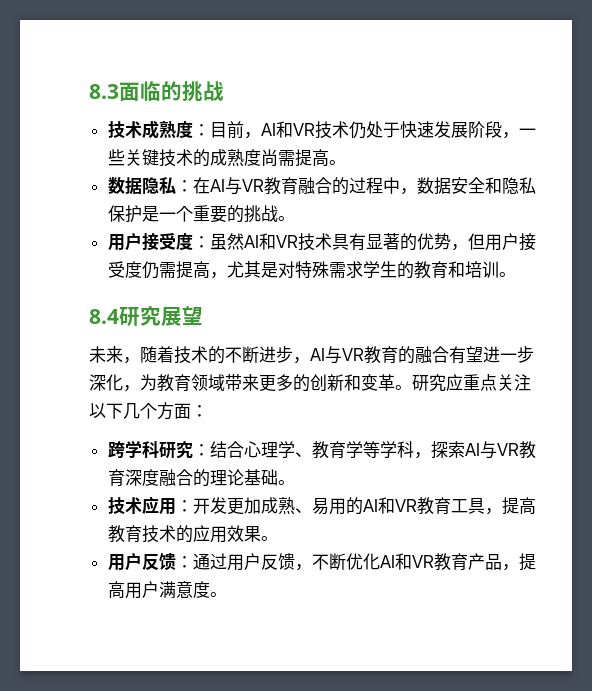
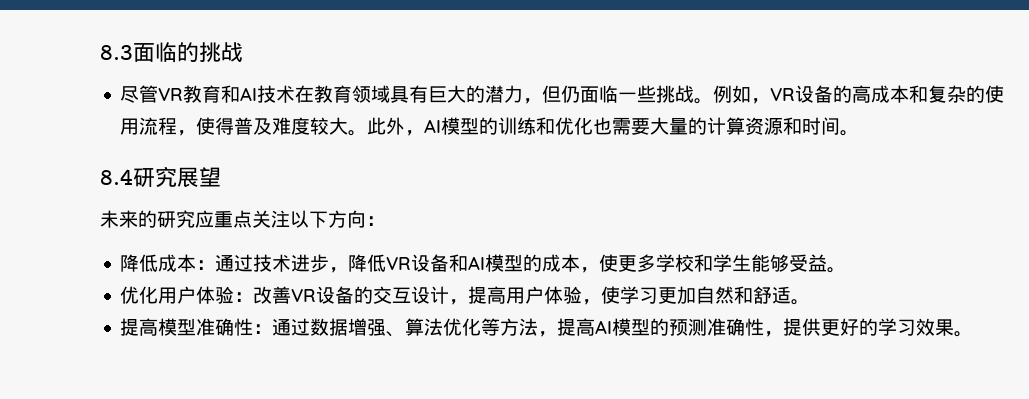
- 技术成熟度：目前，AI和VR技术仍处于快速发展阶段，一些关键技术的成熟度尚需提高。
- 数据隐私：在AI与VR教育融合的过程中，数据安全和隐私保护是一个重要的挑战。
- 用户接受度：虽然AI和VR技术具有显著的优势，但用户接受度仍需提高，尤其是对特殊需求学生的教育和培训。
+ 尽管VR教育和AI技术在教育领域具有巨大的潜力，但仍面临一些挑战。例如，VR设备的高成本和复杂的使用流程，使得普及难度较大。此外，AI模型的训练和优化也需要大量的计算资源和时间。
- 未来，随着技术的不断进步，AI与VR教育的融合有望进一步深化，为教育领域带来更多的创新和变革。研究应重点关注以下几个方面：
+ 未来的研究应重点关注以下方向：
- 跨学科研究：结合心理学、教育学等学科，探索AI与VR教育深度融合的理论基础。
- 技术应用：开发更加成熟、易用的AI和VR教育工具，提高教育技术的应用效果。
- 用户反馈：通过用户反馈，不断优化AI和VR教育产品，提高用户满意度。
+ 降低成本：通过技术进步，降低VR设备和AI模型的成本，使更多学校和学生能够受益。
+ 优化用户体验：改善VR设备的交互设计，提高用户体验，使学习更加自然和舒适。
+ 提高模型准确性：通过数据增强、算法优化等方法，提高AI模型的预测准确性，提供更好的学习效果。

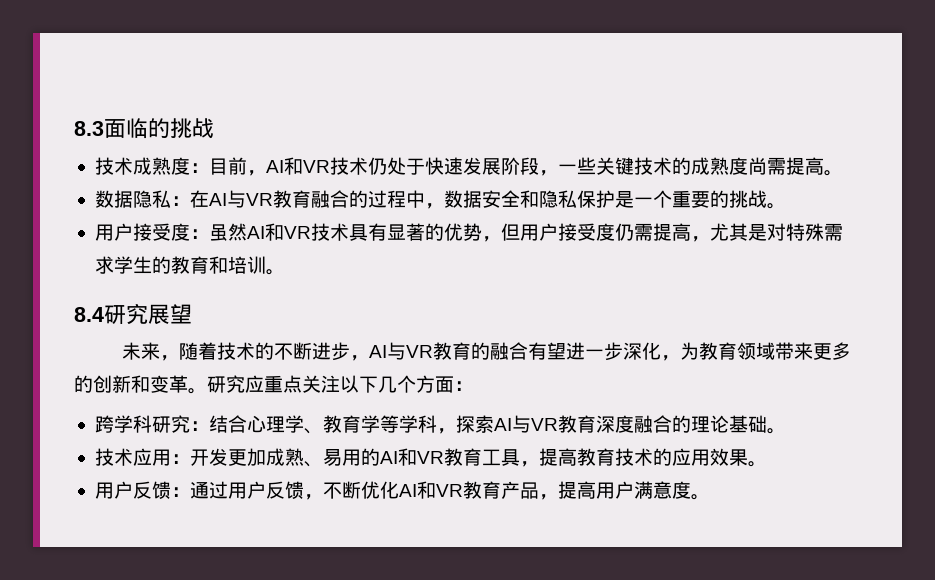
- 尽管VR教育和AI技术在教育领域具有巨大的潜力，但仍面临一些挑战。例如，VR设备的高成本和复杂的使用流程，使得普及难度较大。此外，AI模型的训练和优化也需要大量的计算资源和时间。
+ 技术成熟度：目前，AI和VR技术仍处于快速发展阶段，一些关键技术的成熟度尚需提高。
+ 数据隐私：在AI与VR教育融合的过程中，数据安全和隐私保护是一个重要的挑战。
+ 用户接受度：虽然AI和VR技术具有显著的优势，但用户接受度仍需提高，尤其是对特殊需求学生的教育和培训。
- 未来的研究应重点关注以下方向：
+ 未来，随着技术的不断进步，AI与VR教育的融合有望进一步深化，为教育领域带来更多的创新和变革。研究应重点关注以下几个方面：
- 降低成本：通过技术进步，降低VR设备和AI模型的成本，使更多学校和学生能够受益。
- 优化用户体验：改善VR设备的交互设计，提高用户体验，使学习更加自然和舒适。
- 提高模型准确性：通过数据增强、算法优化等方法，提高AI模型的预测准确性，提供更好的学习效果。
+ 跨学科研究：结合心理学、教育学等学科，探索AI与VR教育深度融合的理论基础。
+ 技术应用：开发更加成熟、易用的AI和VR教育工具，提高教育技术的应用效果。
+ 用户反馈：通过用户反馈，不断优化AI和VR教育产品，提高用户满意度。

